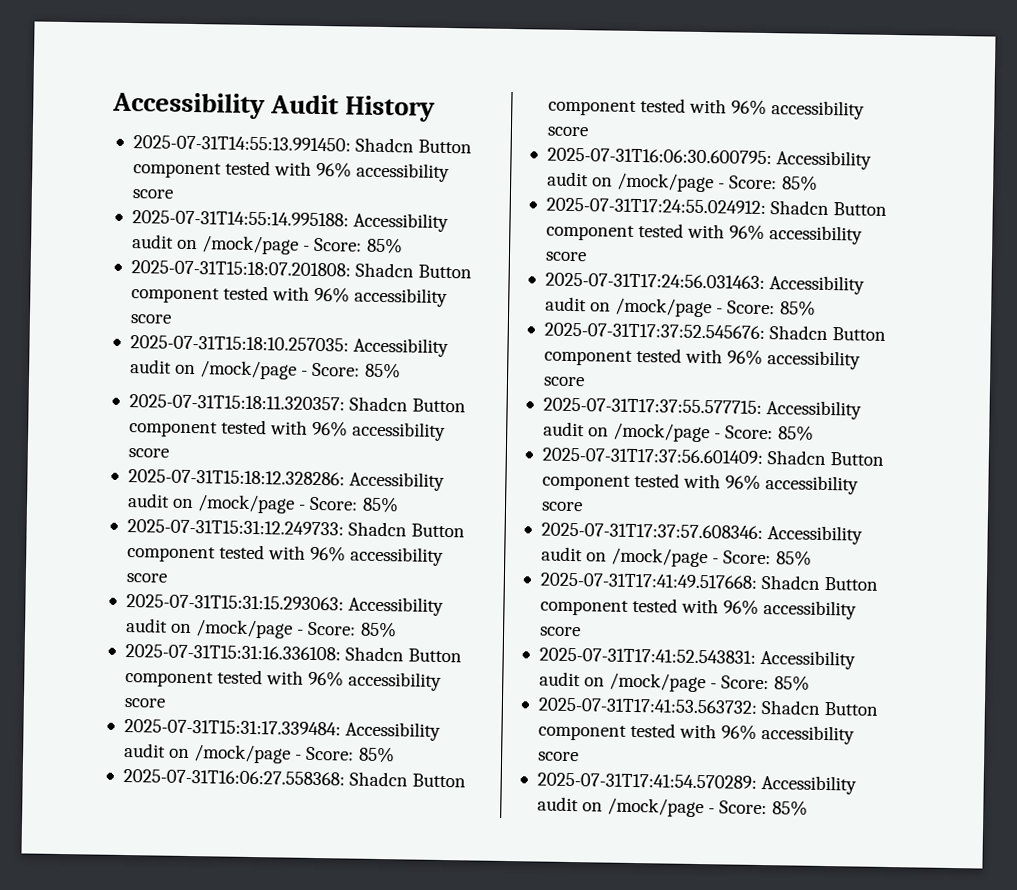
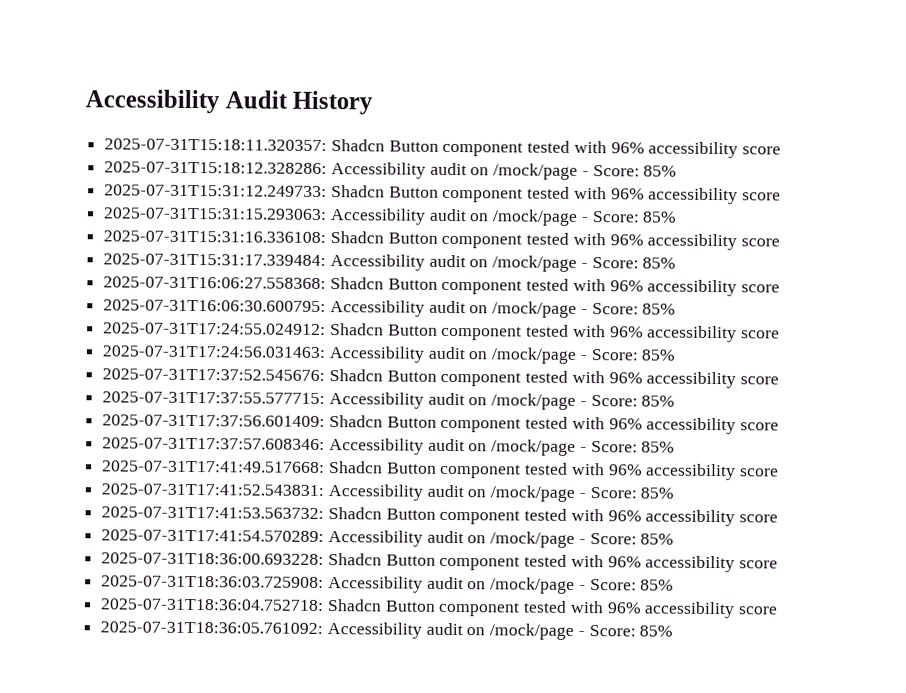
- 2025-07-31T14:55:13.991450: Shadcn Button component tested with 96% accessibility score
- 2025-07-31T14:55:14.995188: Accessibility audit on /mock/page - Score: 85%
- 2025-07-31T15:18:07.201808: Shadcn Button component tested with 96% accessibility score
- 2025-07-31T15:18:10.257035: Accessibility audit on /mock/page - Score: 85%
+ 2025-07-31T18:36:00.693228: Shadcn Button component tested with 96% accessibility score
+ 2025-07-31T18:36:03.725908: Accessibility audit on /mock/page - Score: 85%
+ 2025-07-31T18:36:04.752718: Shadcn Button component tested with 96% accessibility score
+ 2025-07-31T18:36:05.761092: Accessibility audit on /mock/page - Score: 85%

